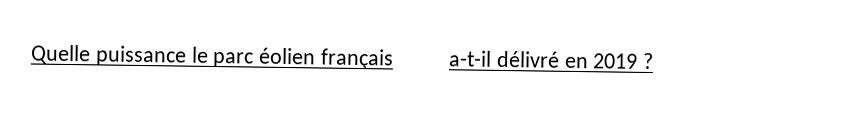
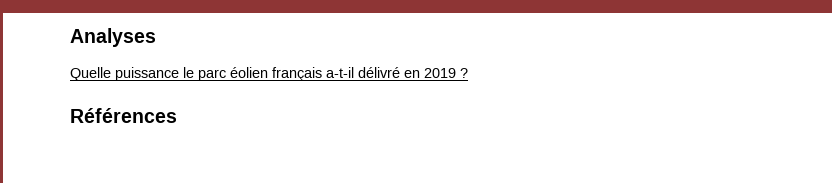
+ Analyses
+ Références

